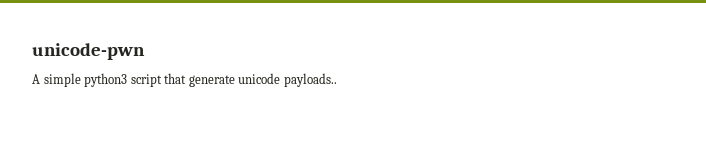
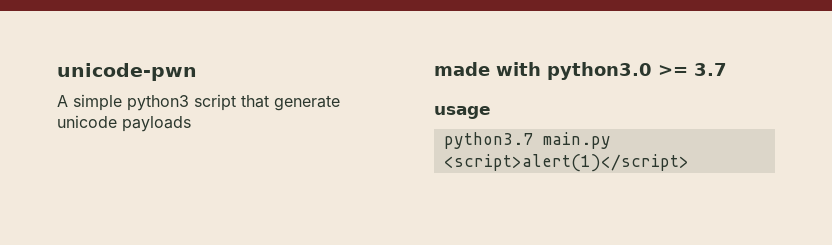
- A simple python3 script that generate unicode payloads..
+ A simple python3 script that generate unicode payloads
+ made with python3.0 >= 3.7
+ usage
+ python3.7 main.py <script>alert(1)</script>

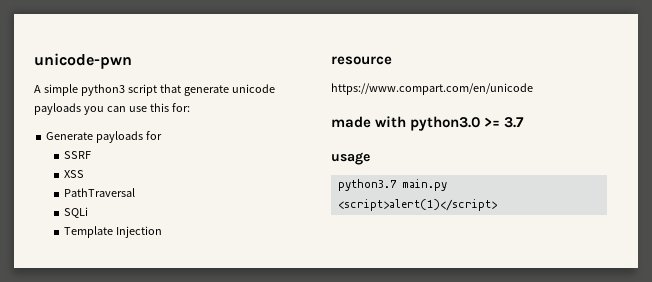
- A simple python3 script that generate unicode payloads
+ A simple python3 script that generate unicode payloads you can use this for:
+ Generate payloads for
+ SSRF
+ XSS
+ PathTraversal
+ SQLi
+ Template Injection
+ resource
+ https://www.compart.com/en/unicode

